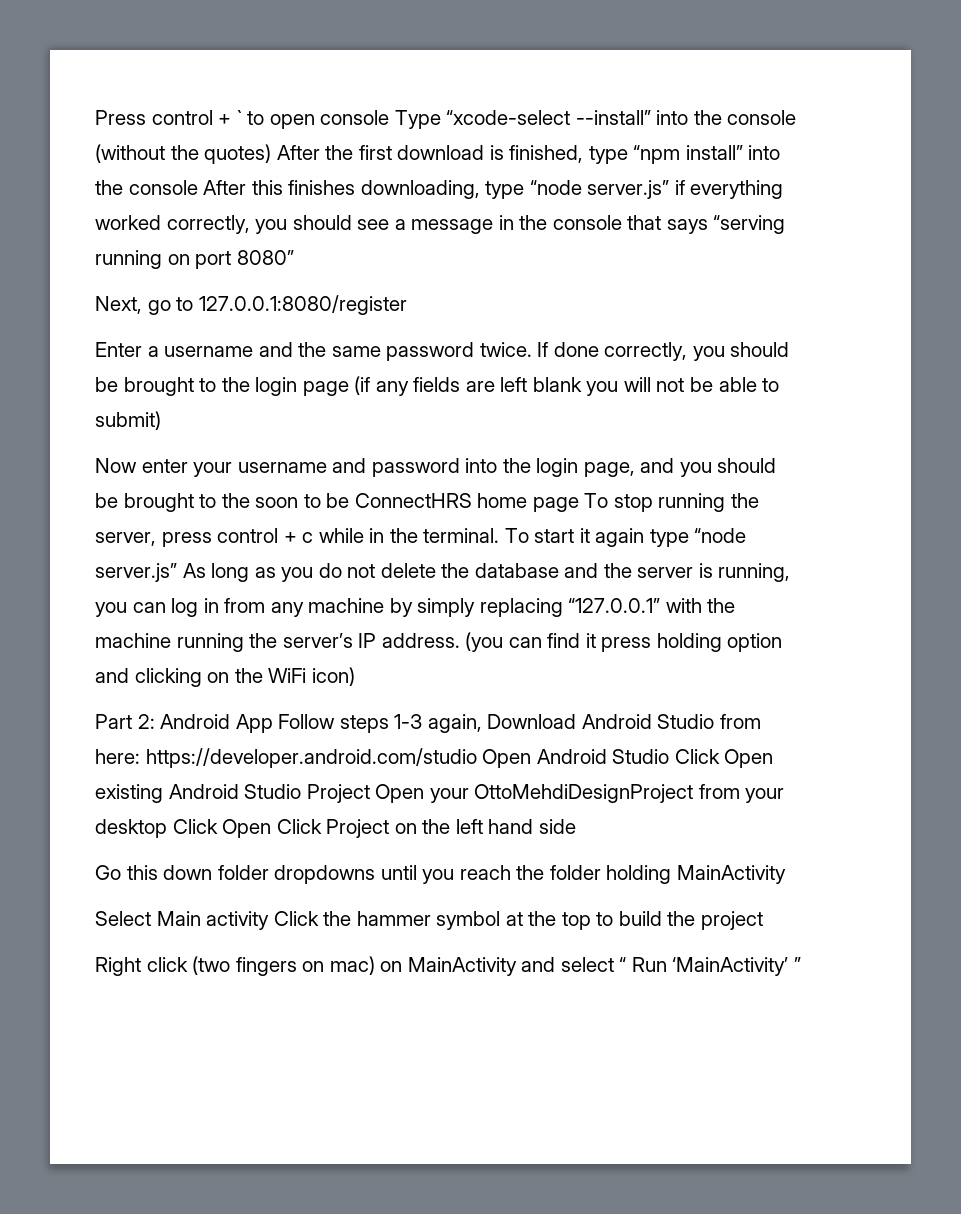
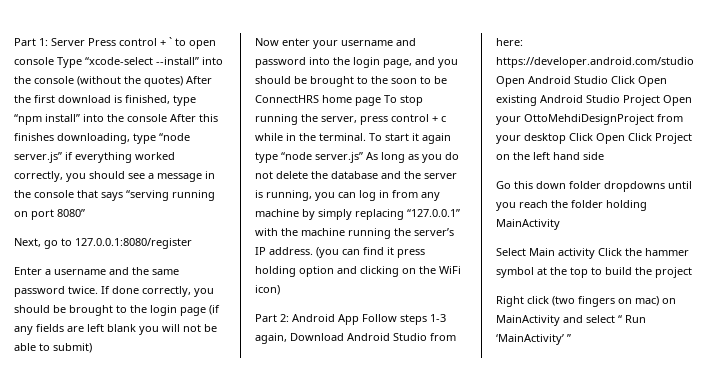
- Press control + ` to open console Type “xcode-select --install” into the console (without the quotes) After the first download is finished, type “npm install” into the console After this finishes downloading, type “node server.js” if everything worked correctly, you should see a message in the console that says “serving running on port 8080”
+ Part 1: Server Press control + ` to open console Type “xcode-select --install” into the console (without the quotes) After the first download is finished, type “npm install” into the console After this finishes downloading, type “node server.js” if everything worked correctly, you should see a message in the console that says “serving running on port 8080”

